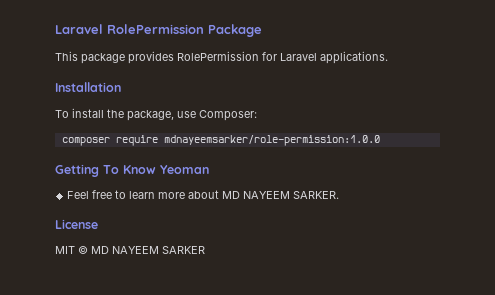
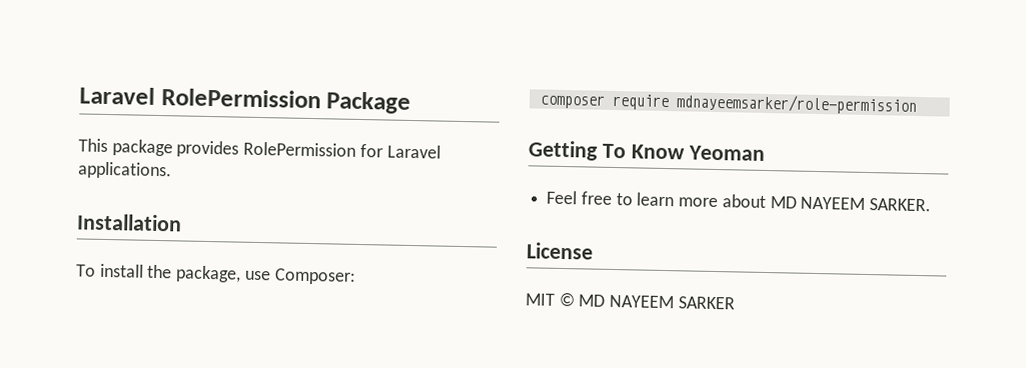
- composer require mdnayeemsarker/role-permission:1.0.0
+ composer require mdnayeemsarker/role-permission

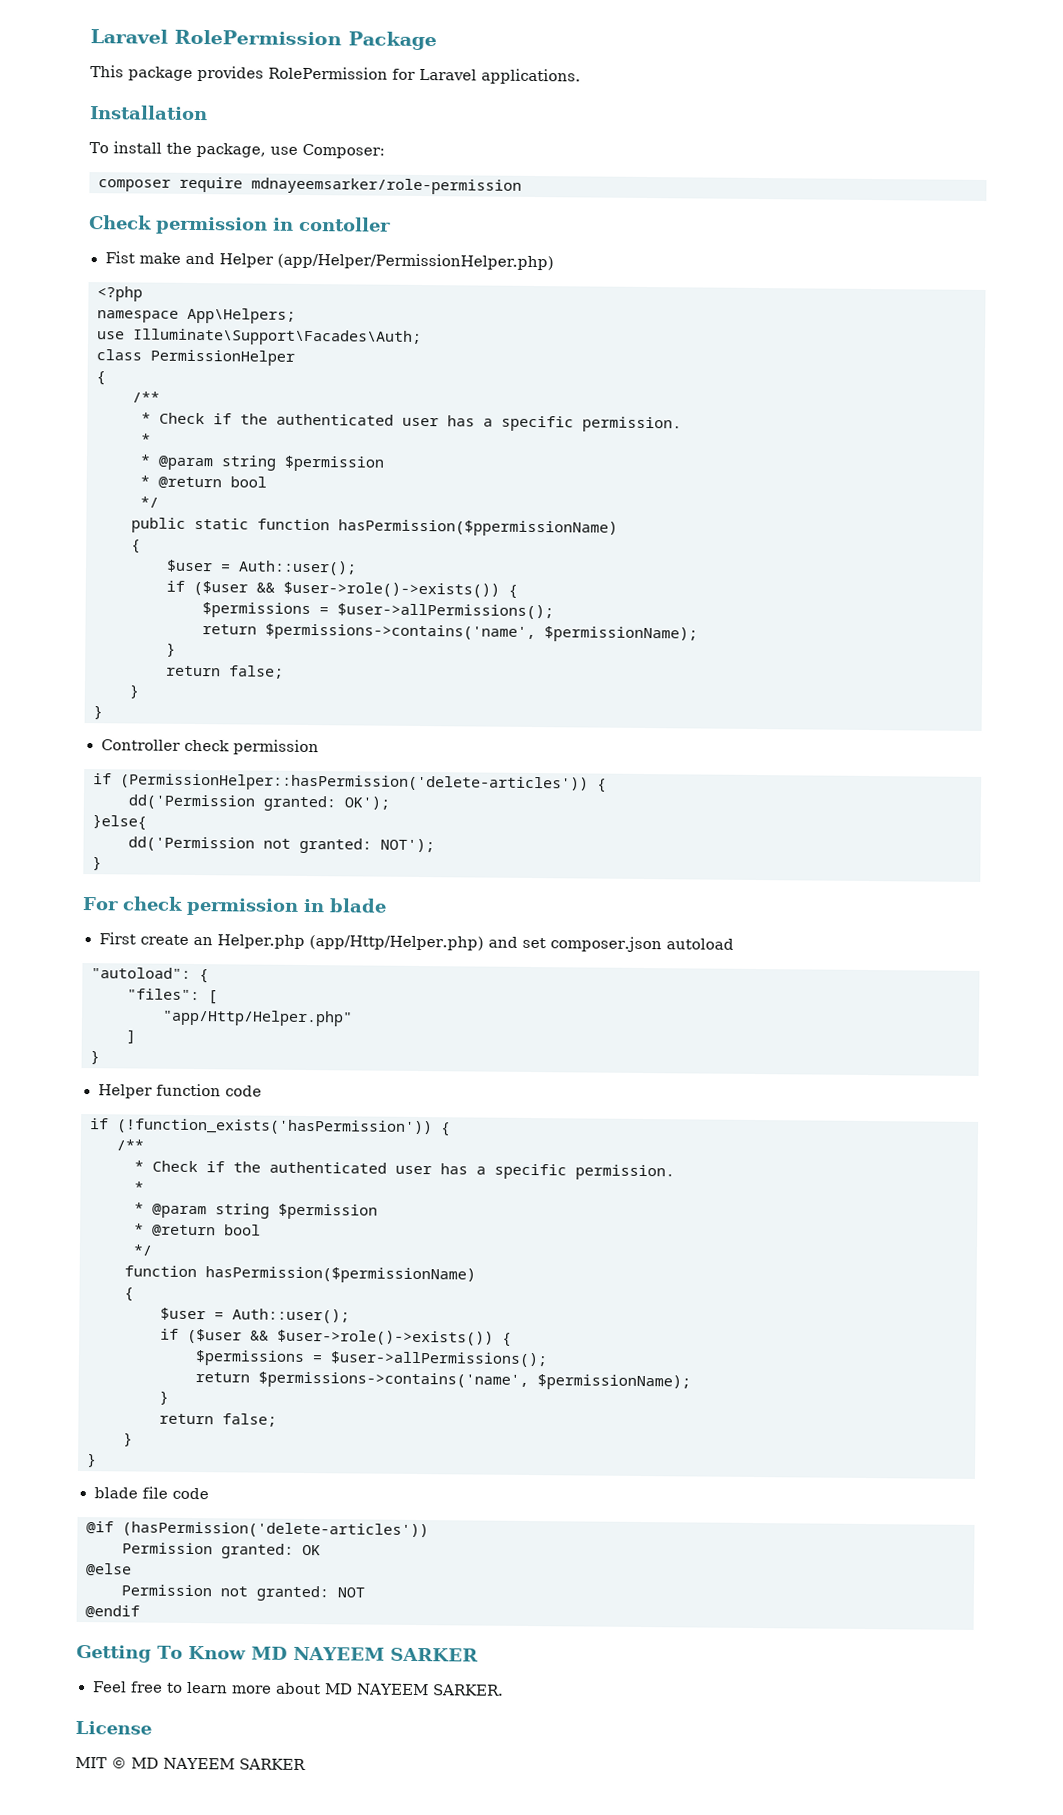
+ Check permission in contoller
+ Fist make and Helper (app/Helper/PermissionHelper.php)
+ <?php
+ namespace App\Helpers;
+ use Illuminate\Support\Facades\Auth;
+ class PermissionHelper
+ {
+ /**
+ * Check if the authenticated user has a specific permission.
+ *
+ * @param string $permission
+ * @return bool
+ */
+ public static function hasPermission($ppermissionName)
+ {
+ $user = Auth::user();
+ if ($user && $user->role()->exists()) {
+ $permissions = $user->allPermissions();
+ return $permissions->contains('name', $permissionName);
+ }
+ return false;
+ }
+ }
+ Controller check permission
+ if (PermissionHelper::hasPermission('delete-articles')) {
+ dd('Permission granted: OK');
+ }else{
+ dd('Permission not granted: NOT');
+ }
+ For check permission in blade
+ First create an Helper.php (app/Http/Helper.php) and set composer.json autoload
+ "autoload": {
+ "files": [
+ "app/Http/Helper.php"
+ ]
+ }
+ Helper function code
+ if (!function_exists('hasPermission')) {
+ /**
+ * Check if the authenticated user has a specific permission.
+ *
+ * @param string $permission
+ * @return bool
+ */
+ function hasPermission($permissionName)
+ {
+ $user = Auth::user();
+ if ($user && $user->role()->exists()) {
+ $permissions = $user->allPermissions();
+ return $permissions->contains('name', $permissionName);
+ }
+ return false;
+ }
+ }
+ blade file code
+ @if (hasPermission('delete-articles'))
+ Permission granted: OK
+ @else
+ Permission not granted: NOT
+ @endif
- Getting To Know Yeoman
+ Getting To Know MD NAYEEM SARKER

